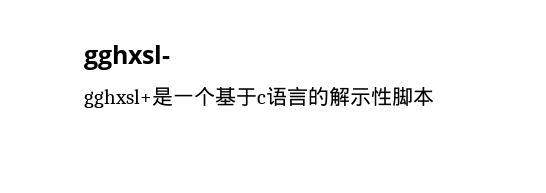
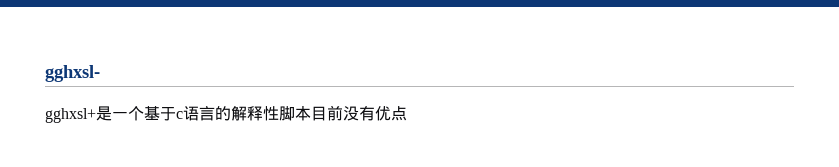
- gghxsl+是一个基于c语言的解示性脚本
+ gghxsl+是一个基于c语言的解释性脚本目前没有优点

